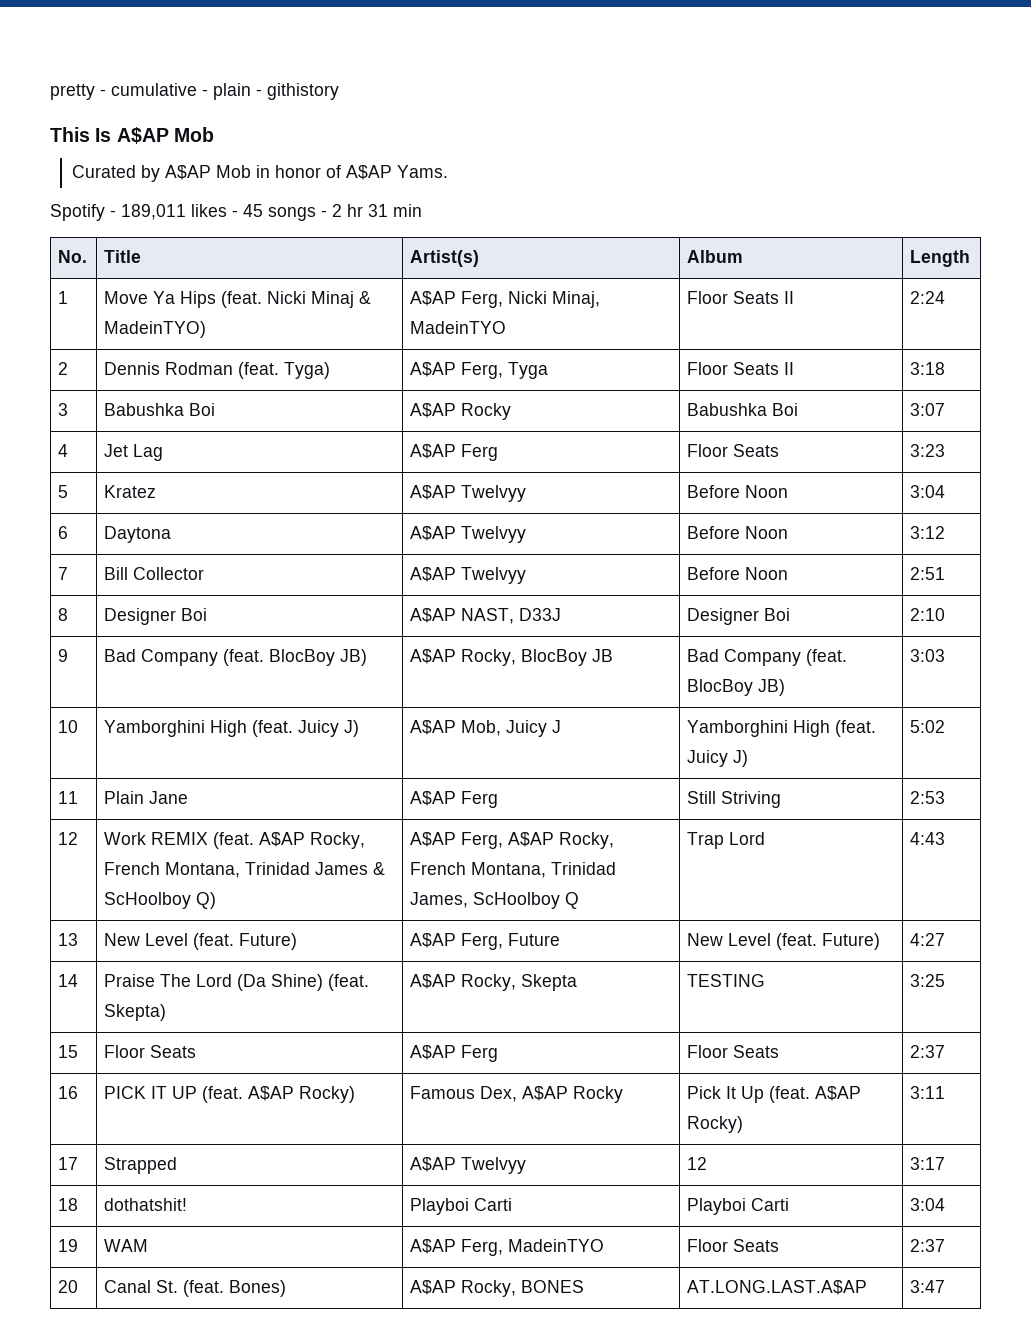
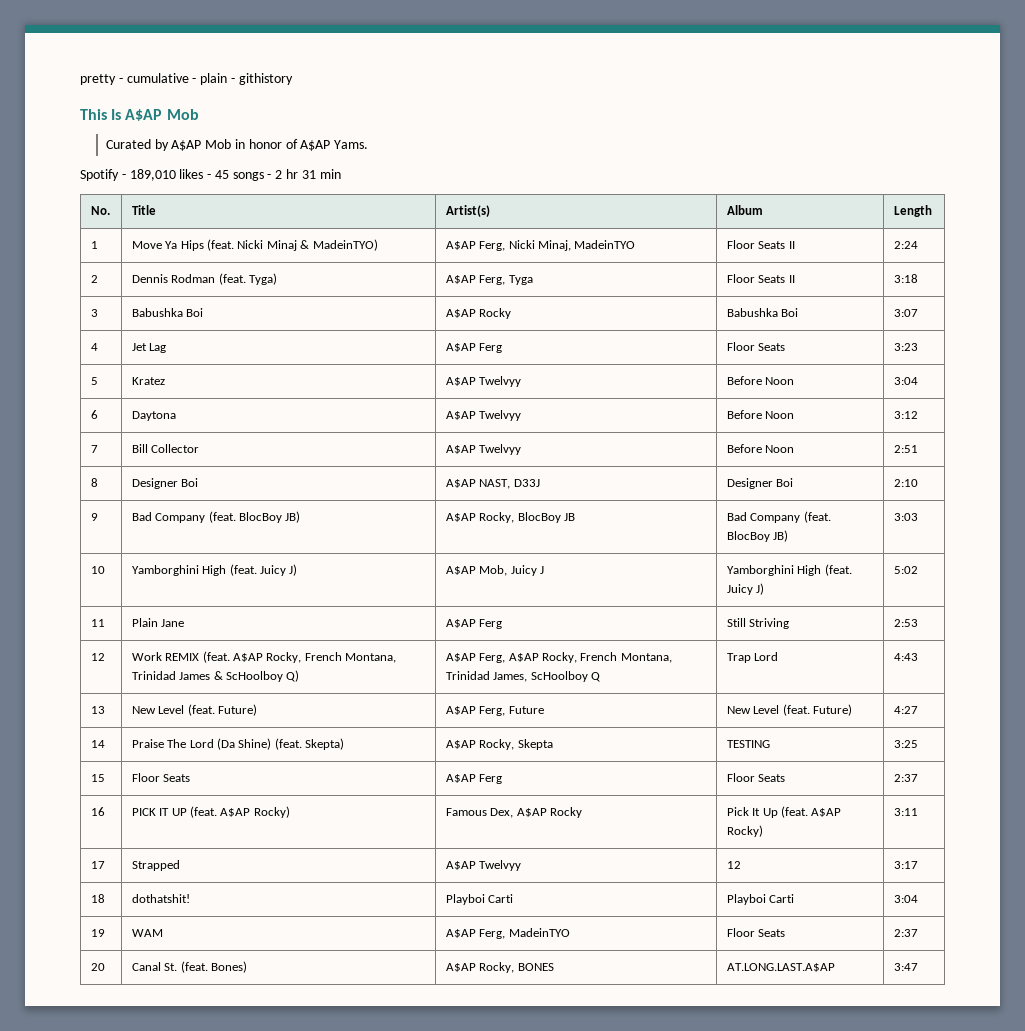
- Spotify - 189,011 likes - 45 songs - 2 hr 31 min
+ Spotify - 189,010 likes - 45 songs - 2 hr 31 min

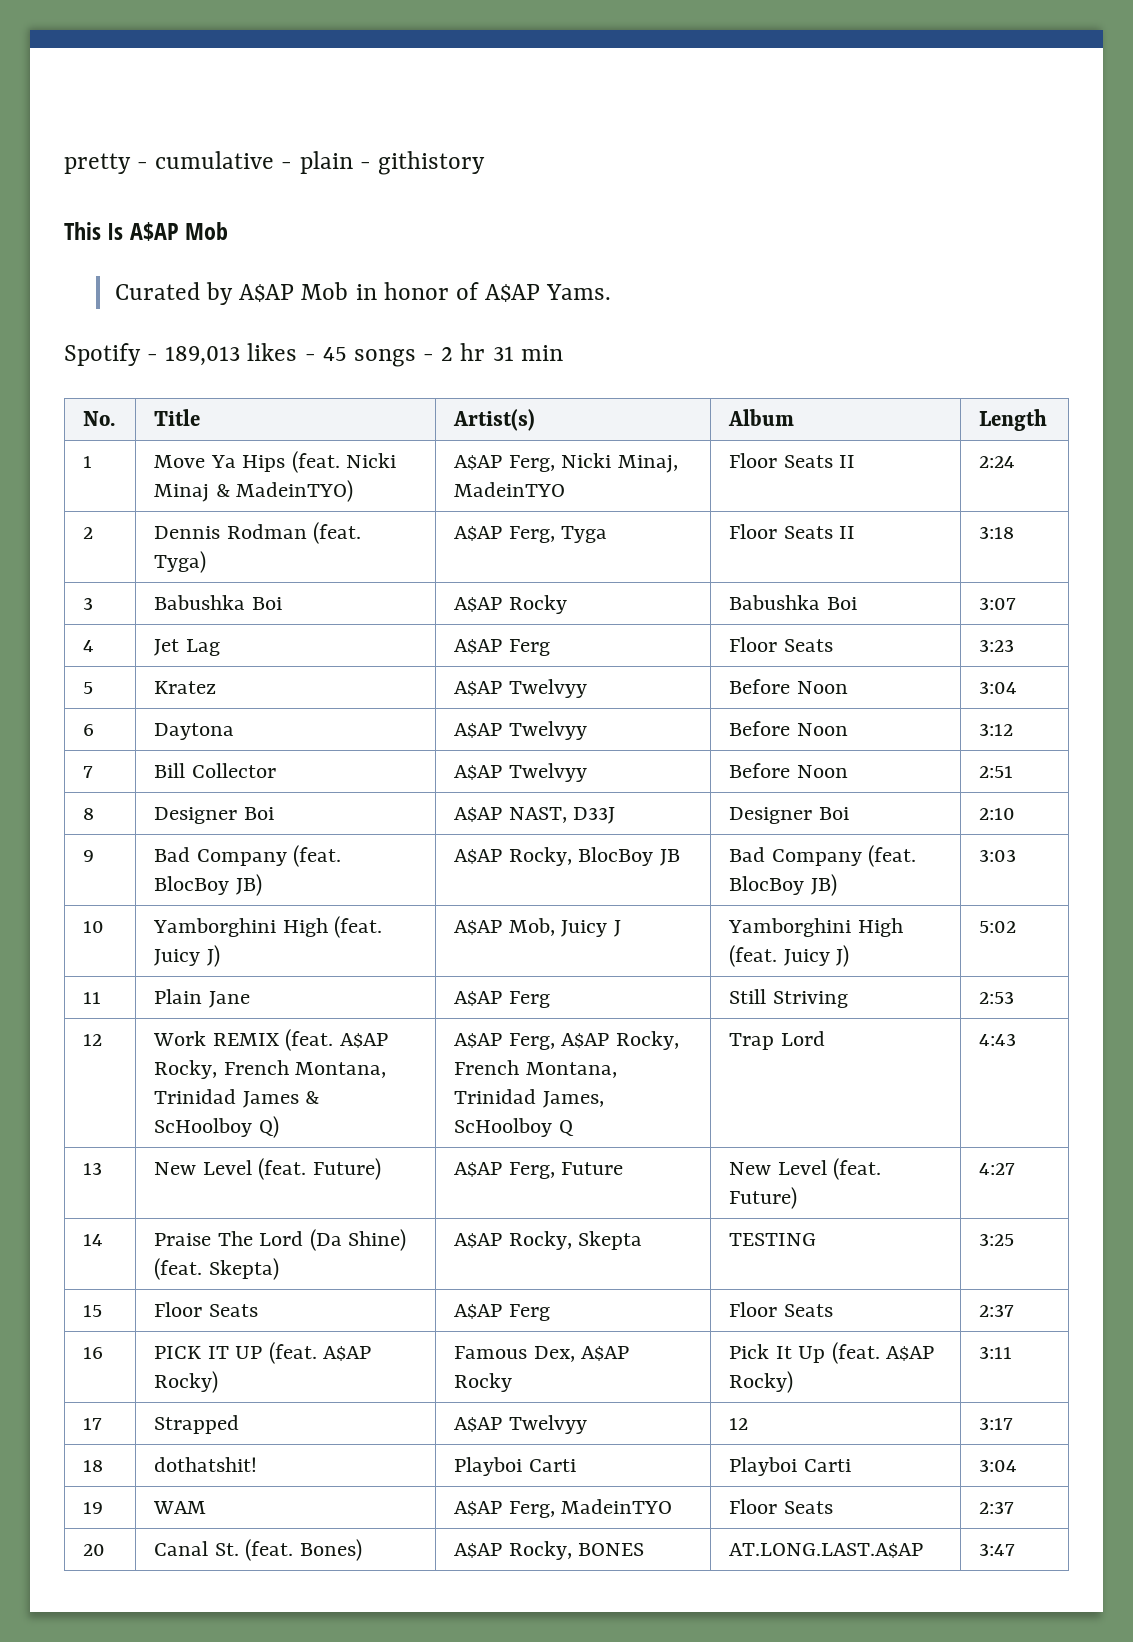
- Spotify - 189,010 likes - 45 songs - 2 hr 31 min
+ Spotify - 189,013 likes - 45 songs - 2 hr 31 min

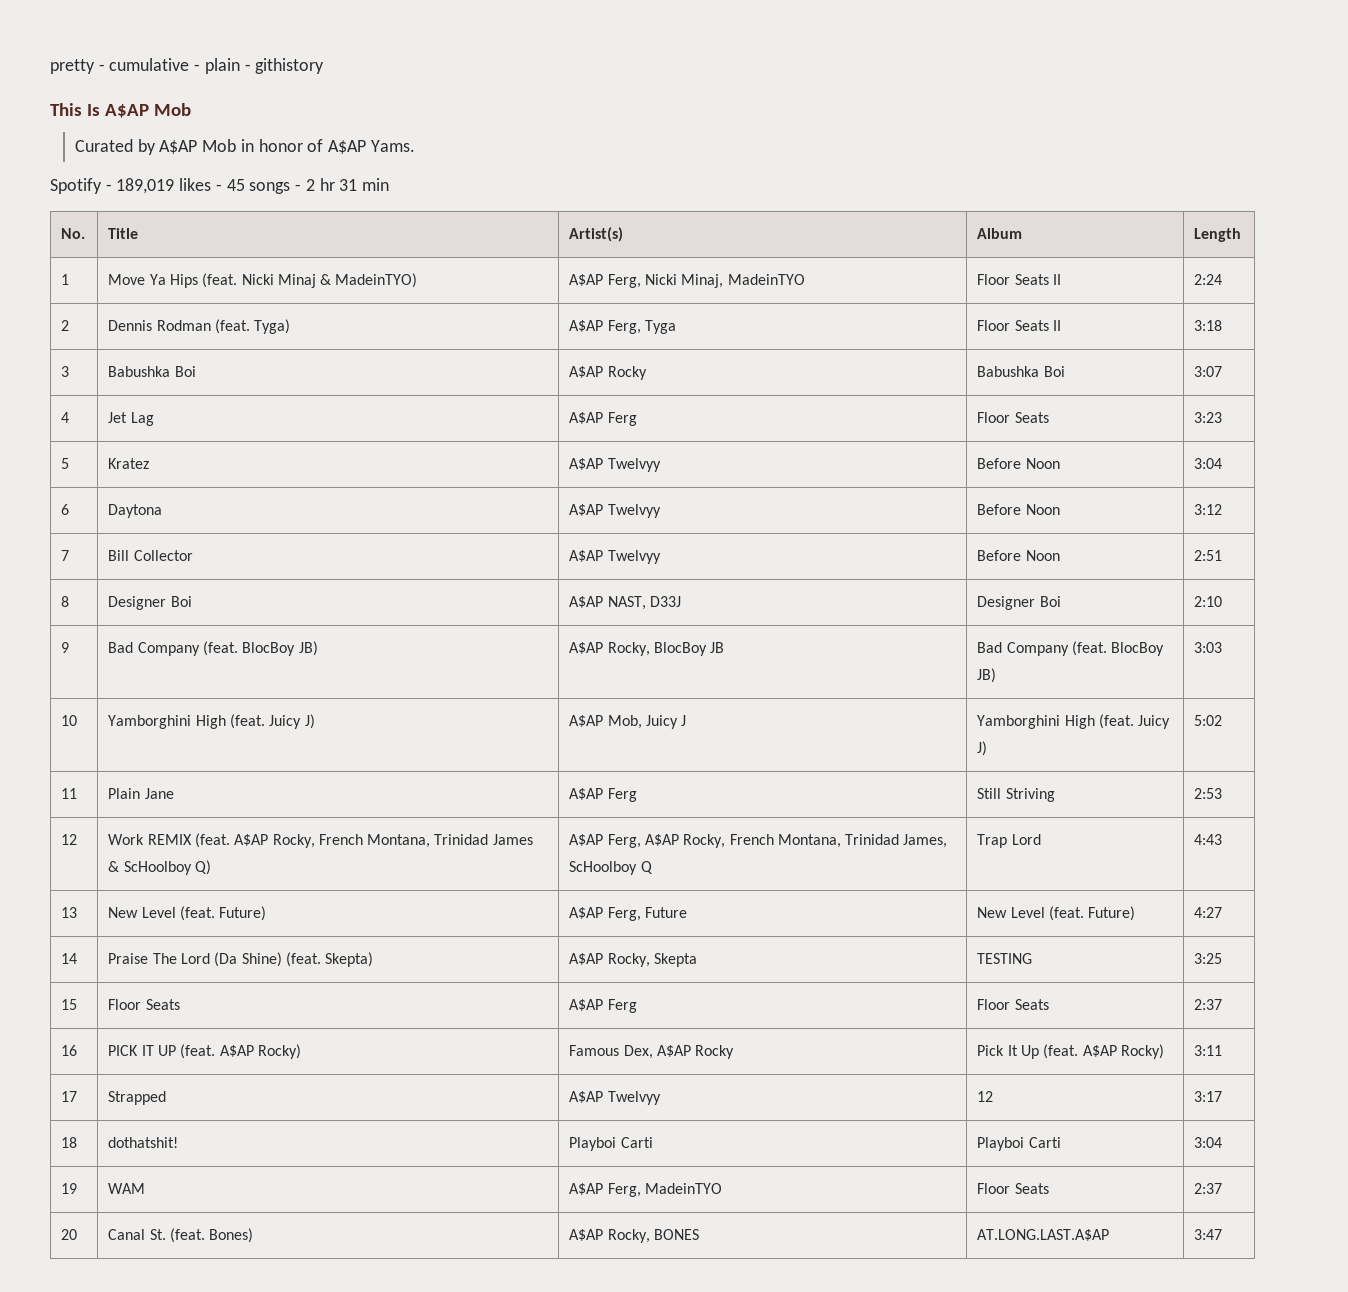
- Spotify - 189,013 likes - 45 songs - 2 hr 31 min
+ Spotify - 189,019 likes - 45 songs - 2 hr 31 min

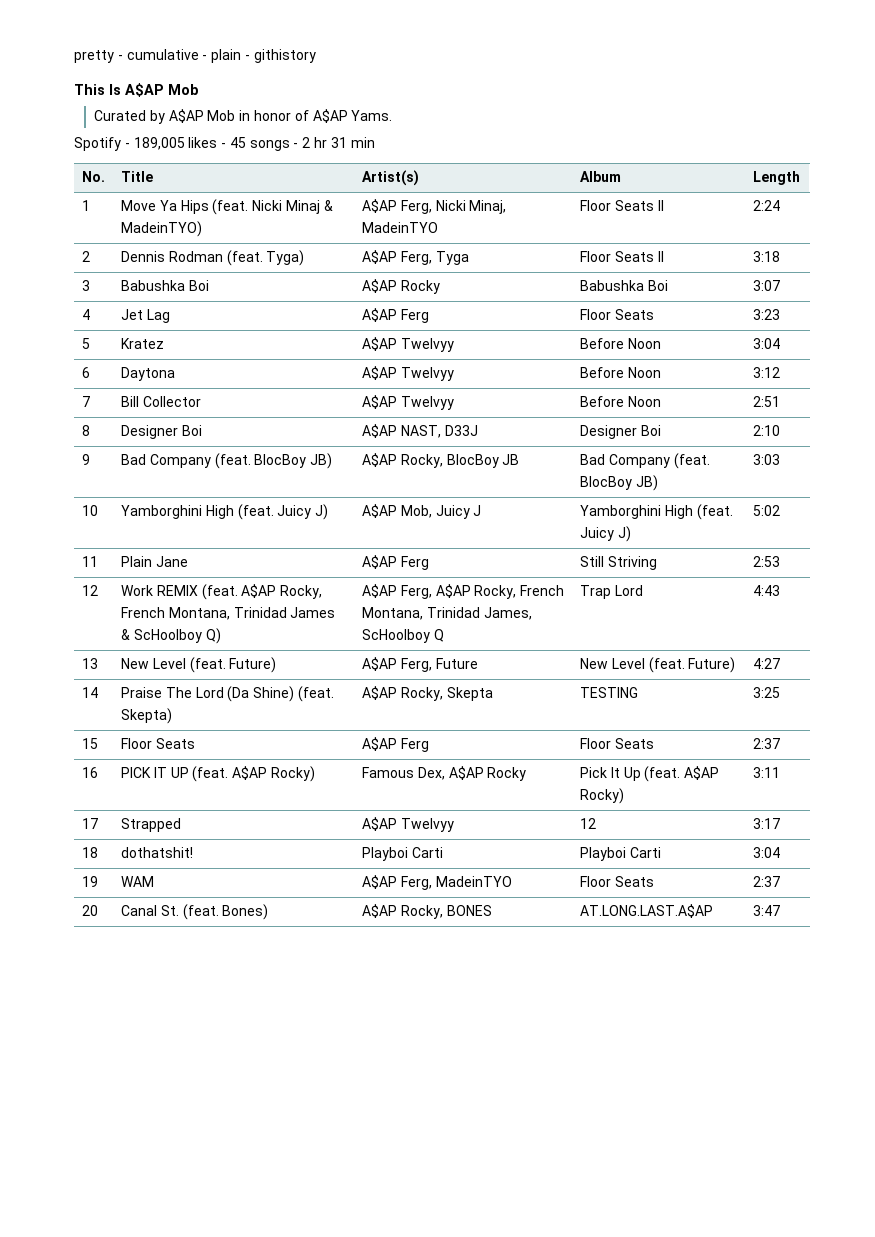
- Spotify - 189,019 likes - 45 songs - 2 hr 31 min
+ Spotify - 189,005 likes - 45 songs - 2 hr 31 min

